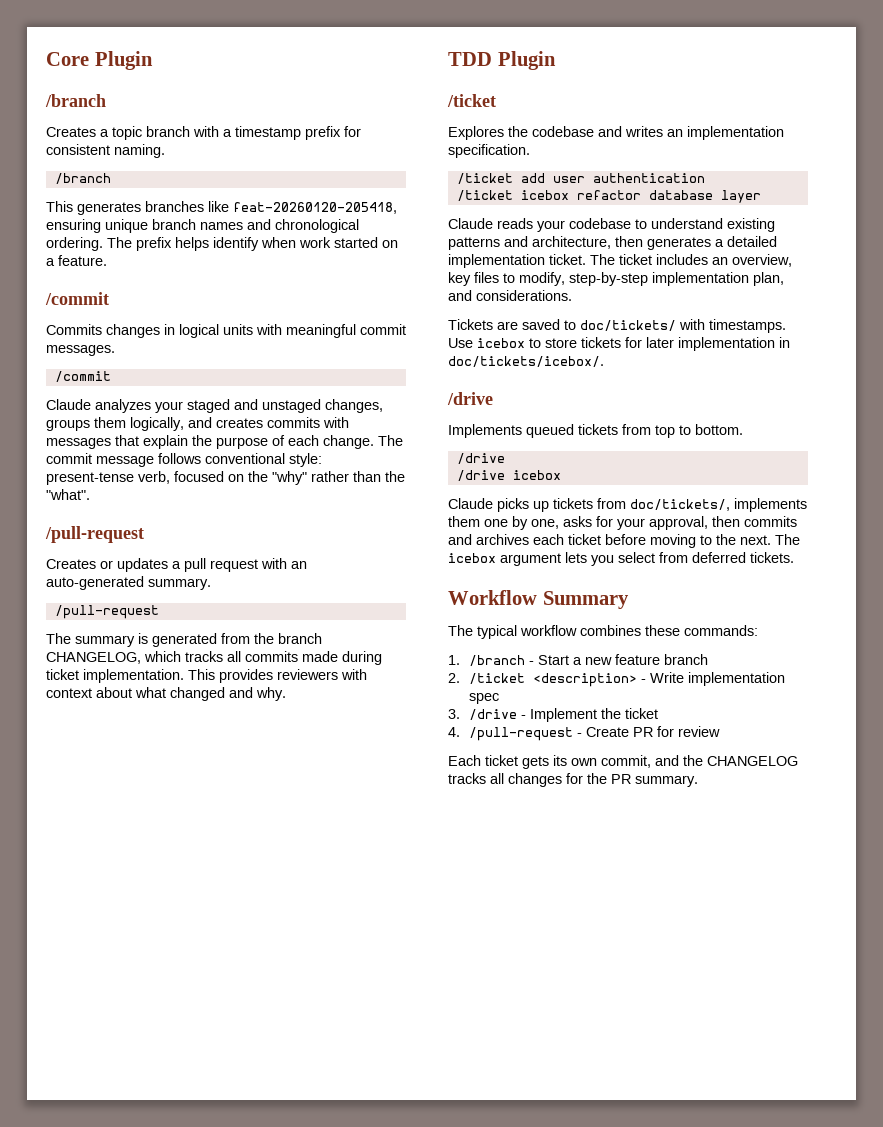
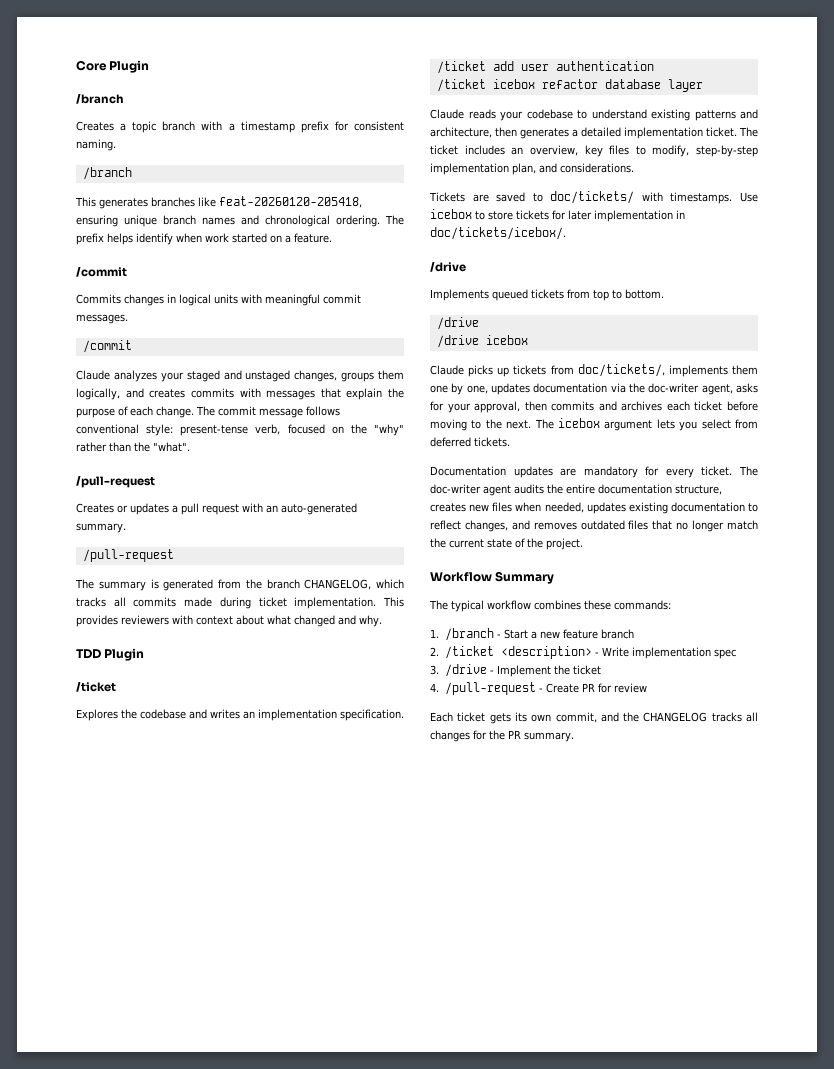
- Claude picks up tickets from doc/tickets/, implements them one by one, asks for your approval, then commits and archives each ticket before moving to the next.
+ Claude picks up tickets from doc/tickets/, implements them one by one, updates documentation via the doc-writer agent, asks for your approval, then commits and archives each ticket before moving to the next.
+ Documentation updates are mandatory for every ticket. The doc-writer agent audits the entire documentation structure, creates new files when needed, updates existing documentation to reflect changes, and removes outdated files that no longer match the current state of the project.

